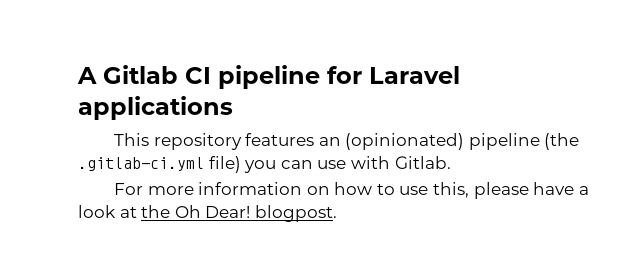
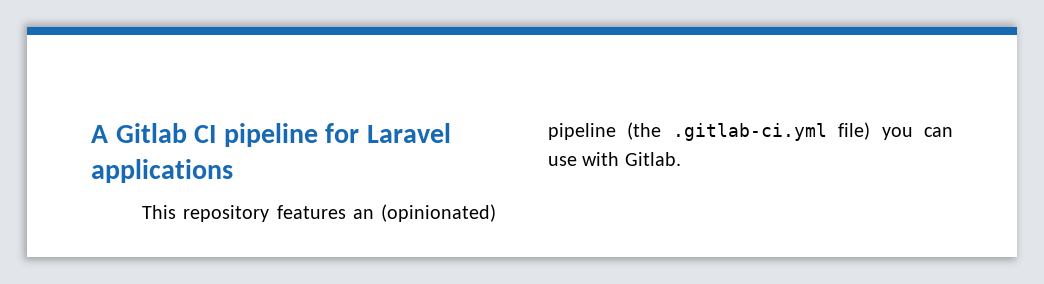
- For more information on how to use this, please have a look at the Oh Dear! blogpost.

